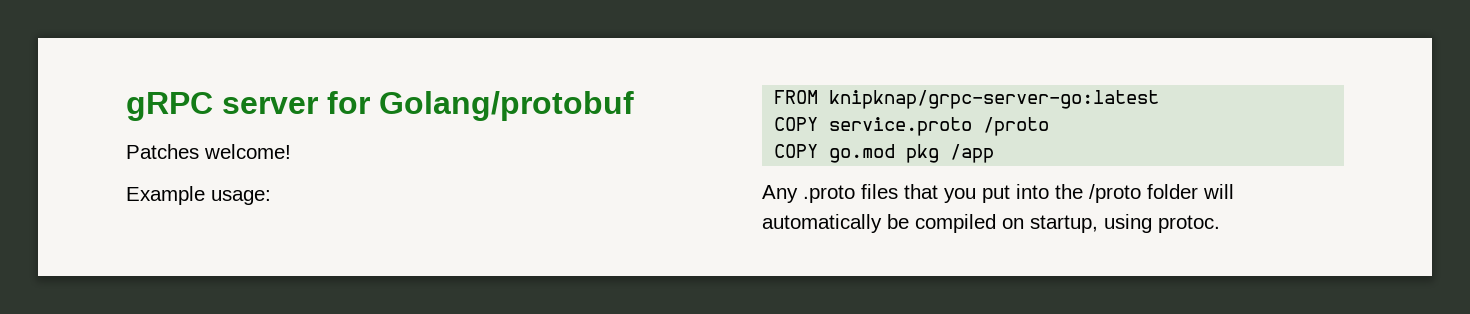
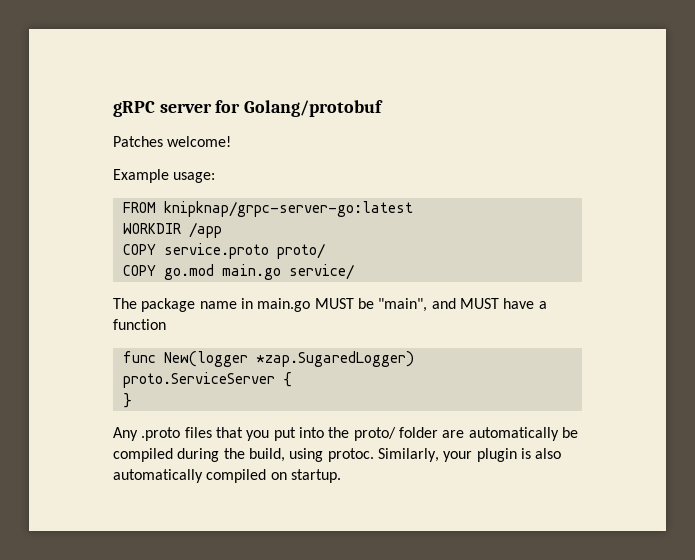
+ WORKDIR /app
- COPY service.proto /proto
+ COPY service.proto proto/
- COPY go.mod pkg /app
+ COPY go.mod main.go service/
+ The package name in main.go MUST be "main", and MUST have a function
+ func New(logger *zap.SugaredLogger) proto.ServiceServer {
+ }
- Any .proto files that you put into the /proto folder will automatically be compiled on startup, using protoc.
+ Any .proto files that you put into the proto/ folder are automatically be compiled during the build, using protoc. Similarly, your plugin is also automatically compiled on startup.

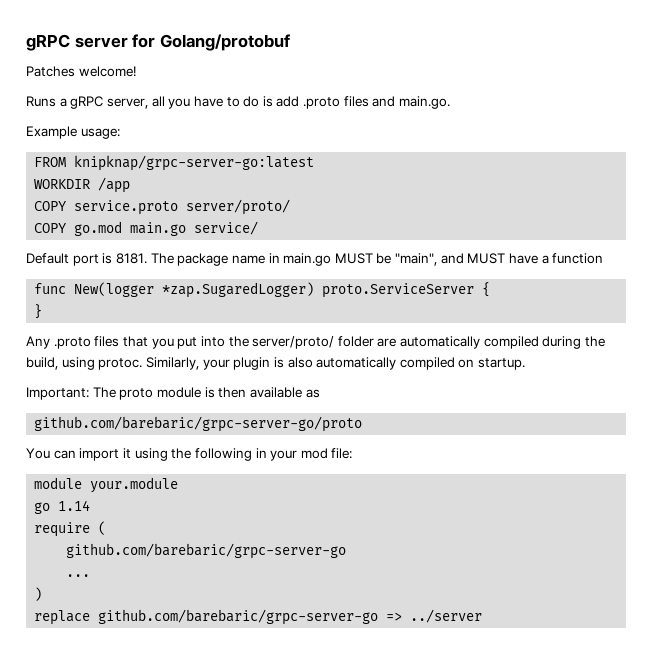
+ Runs a gRPC server, all you have to do is add .proto files and main.go.
- COPY service.proto proto/
+ COPY service.proto server/proto/
+ Default port is 8181.
- Any .proto files that you put into the proto/ folder are automatically be compiled during the build, using protoc.
+ Any .proto files that you put into the server/proto/ folder are automatically compiled during the build, using protoc.
+ Important: The proto module is then available as
+ github.com/barebaric/grpc-server-go/proto
+ You can import it using the following in your mod file:
+ module your.module
+ go 1.14
+ require (
+ github.com/barebaric/grpc-server-go
+ ...
+ )
+ replace github.com/barebaric/grpc-server-go => ../server

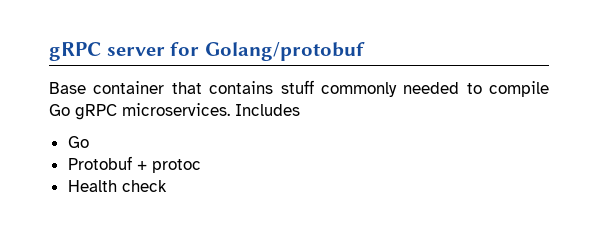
- Patches welcome!
- Runs a gRPC server, all you have to do is add .proto files and main.go.
- Example usage:
- FROM knipknap/grpc-server-go:latest
- WORKDIR /app
- COPY service.proto server/proto/
- COPY go.mod main.go service/
- Default port is 8181. The package name in main.go MUST be "main", and MUST have a function
- func New(logger *zap.SugaredLogger) proto.ServiceServer {
- }
- Any .proto files that you put into the server/proto/ folder are automatically compiled during the build, using protoc. Similarly, your plugin is also automatically compiled on startup.
- Important: The proto module is then available as
- github.com/barebaric/grpc-server-go/proto
- You can import it using the following in your mod file:
- module your.module
- go 1.14
- require (
- github.com/barebaric/grpc-server-go
- ...
- )
- replace github.com/barebaric/grpc-server-go => ../server
+ Base container that contains stuff commonly needed to compile Go gRPC microservices. Includes
+ Go
+ Protobuf + protoc
+ Health check

